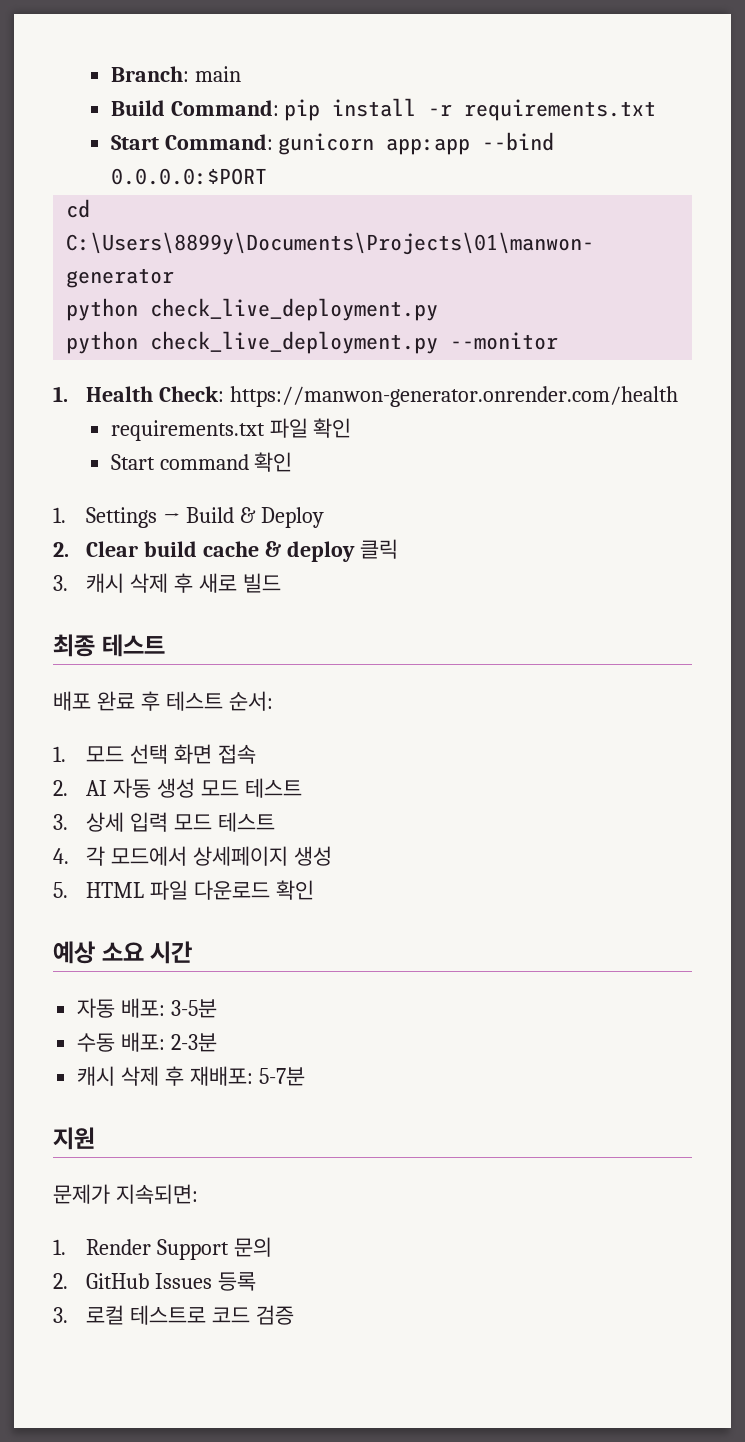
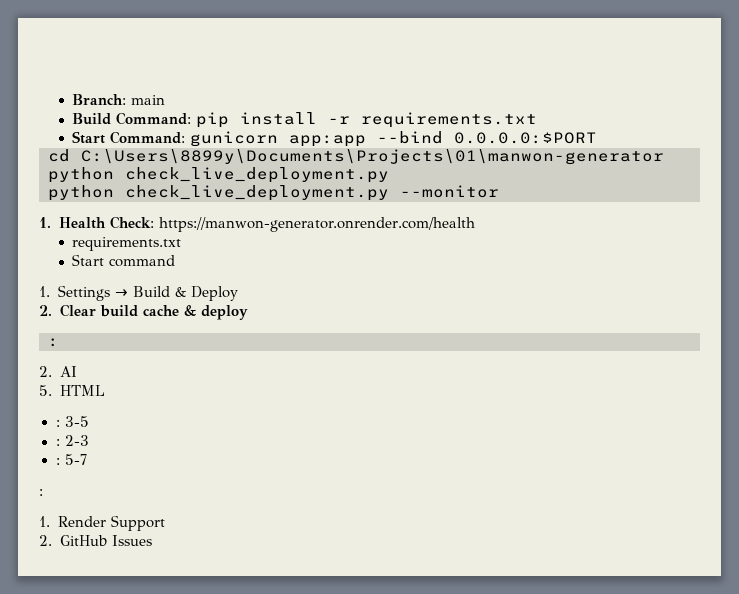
  1. Health Check: https://manwon-generator.onrender.com/health
- requirements.txt 파일 확인
+ requirements.txt
- Start command 확인
+ Start command
- 2. Clear build cache & deploy 클릭
- 3. 캐시 삭제 후 새로 빌드
- 최종 테스트
- 배포 완료 후 테스트 순서:
- 1. 모드 선택 화면 접속
- 2. AI 자동 생성 모드 테스트
- 3. 상세 입력 모드 테스트
- 4. 각 모드에서 상세페이지 생성
- 5. HTML 파일 다운로드 확인
- 예상 소요 시간
- 자동 배포: 3-5분
- 수동 배포: 2-3분
- 캐시 삭제 후 재배포: 5-7분
- 지원
- 문제가 지속되면:
+ 2. Clear build cache & deploy
+ :
+ 2. AI
+ 5. HTML
+ : 3-5
+ : 2-3
+ : 5-7
+ :
- 1. Render Support 문의
+ 1. Render Support
- 2. GitHub Issues 등록
- 3. 로컬 테스트로 코드 검증
+ 2. GitHub Issues

